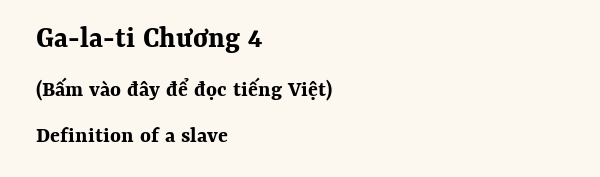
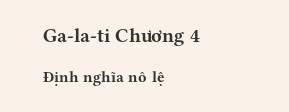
- (Bấm vào đây để đọc tiếng Việt)
- Definition of a slave
+ Định nghĩa nô lệ

